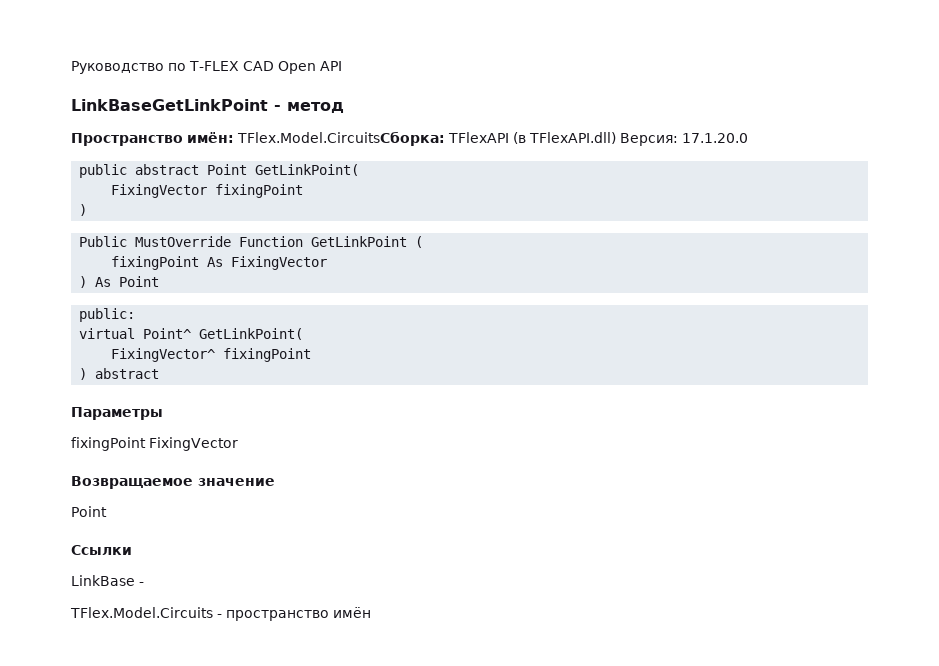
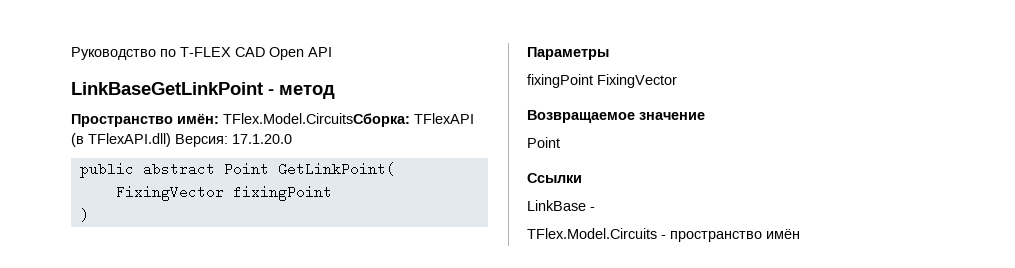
- Public MustOverride Function GetLinkPoint (
- fixingPoint As FixingVector
- ) As Point
- public:
- virtual Point^ GetLinkPoint(
- FixingVector^ fixingPoint
- ) abstract

